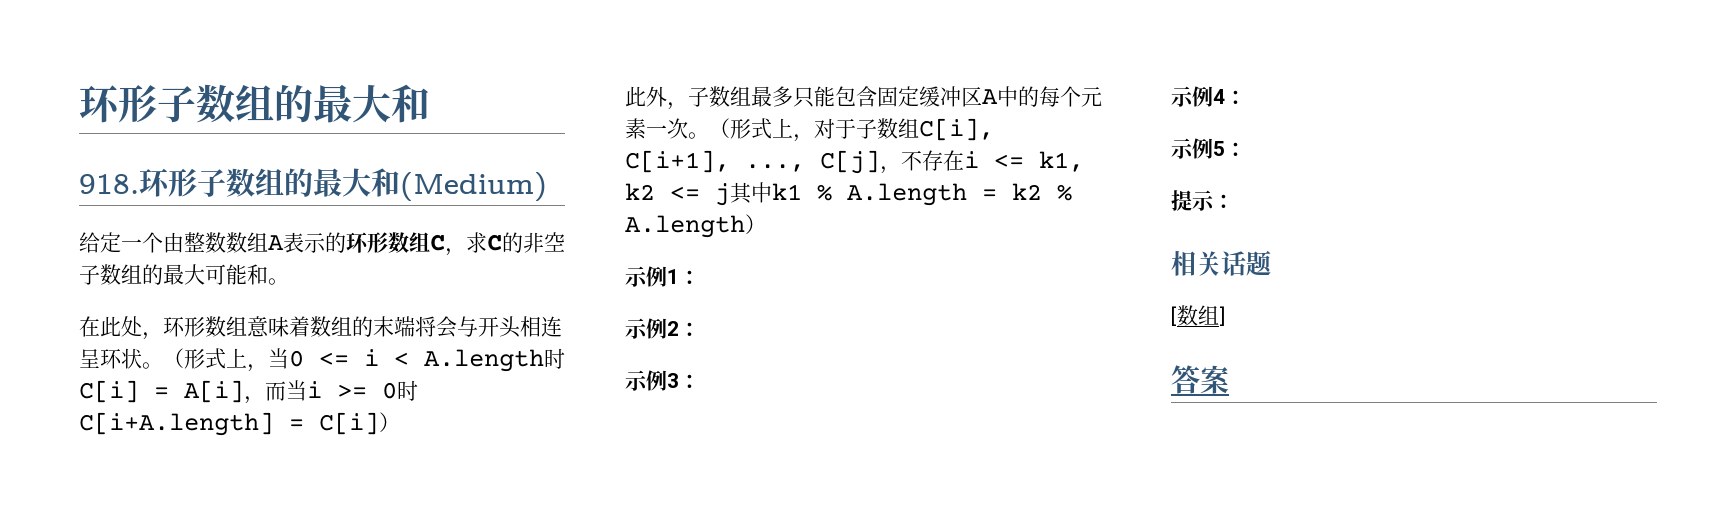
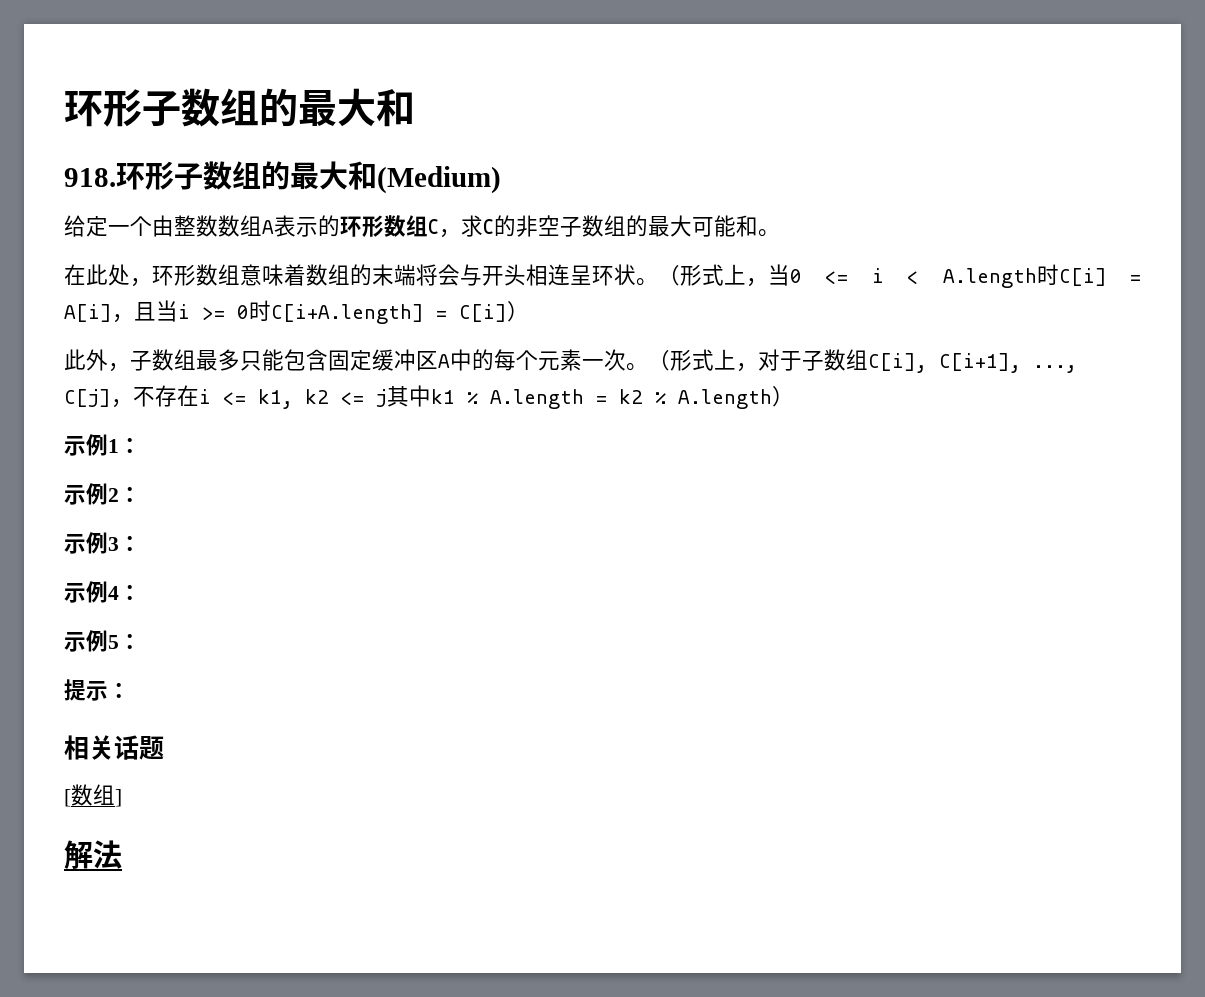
- （形式上，当0 <= i < A.length时C[i] = A[i]，而当i >= 0时C[i+A.length] = C[i]）
+ （形式上，当0 <= i < A.length时C[i] = A[i]，且当i >= 0时C[i+A.length] = C[i]）
- 答案
+ 解法

